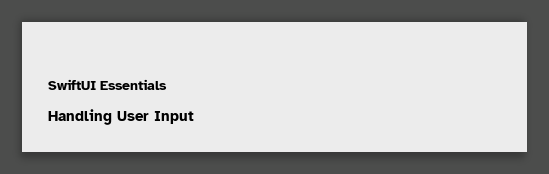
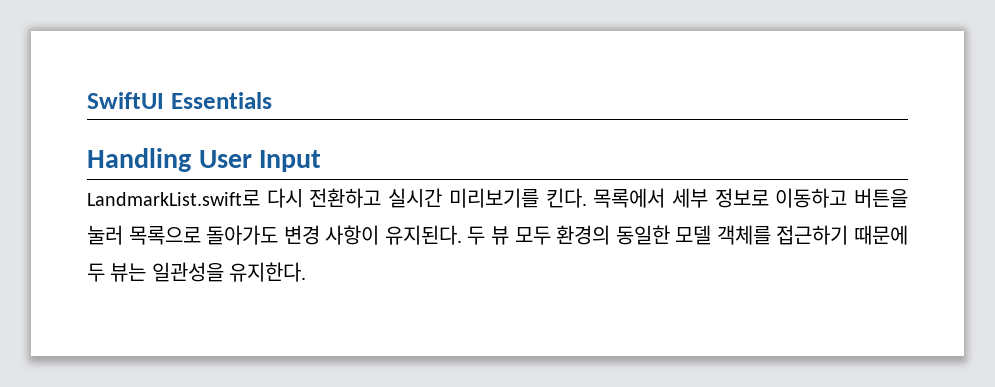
+ LandmarkList.swift로 다시 전환하고 실시간 미리보기를 킨다. 목록에서 세부 정보로 이동하고 버튼을 눌러 목록으로 돌아가도 변경 사항이 유지된다. 두 뷰 모두 환경의 동일한 모델 객체를 접근하기 때문에 두 뷰는 일관성을 유지한다.

